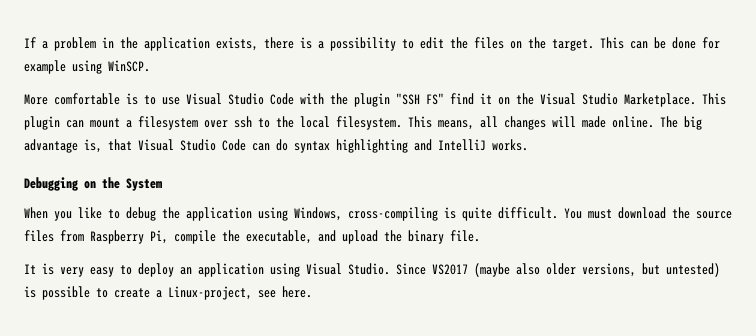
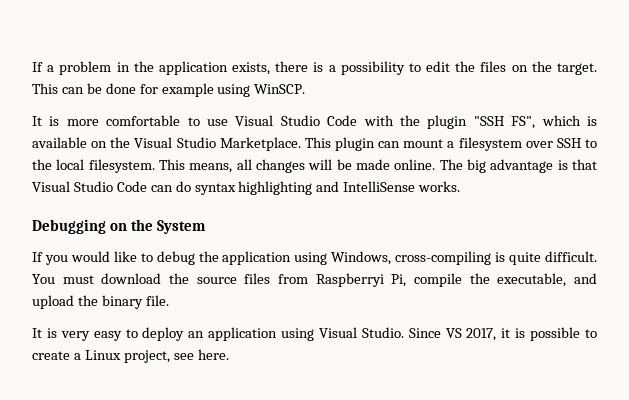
- More comfortable is to use Visual Studio Code with the plugin "SSH FS" find it on the Visual Studio Marketplace.
+ It is more comfortable to use Visual Studio Code with the plugin "SSH FS", which is available on the Visual Studio Marketplace.
- This plugin can mount a filesystem over ssh to the local filesystem.
+ This plugin can mount a filesystem over SSH to the local filesystem.
- This means, all changes will made online.
+ This means, all changes will be made online.
- The big advantage is, that Visual Studio Code can do syntax highlighting and IntelliJ works.
+ The big advantage is that Visual Studio Code can do syntax highlighting and IntelliSense works.
- When you like to debug the application using Windows, cross-compiling is quite difficult.
+ If you would like to debug the application using Windows, cross-compiling is quite difficult.
- You must download the source files from Raspberry Pi, compile the executable, and upload the binary file.
+ You must download the source files from Raspberryi Pi, compile the executable, and upload the binary file.
- Since VS2017 (maybe also older versions, but untested) is possible to create a Linux-project, see here.
+ Since VS 2017, it is possible to create a Linux project, see here.

